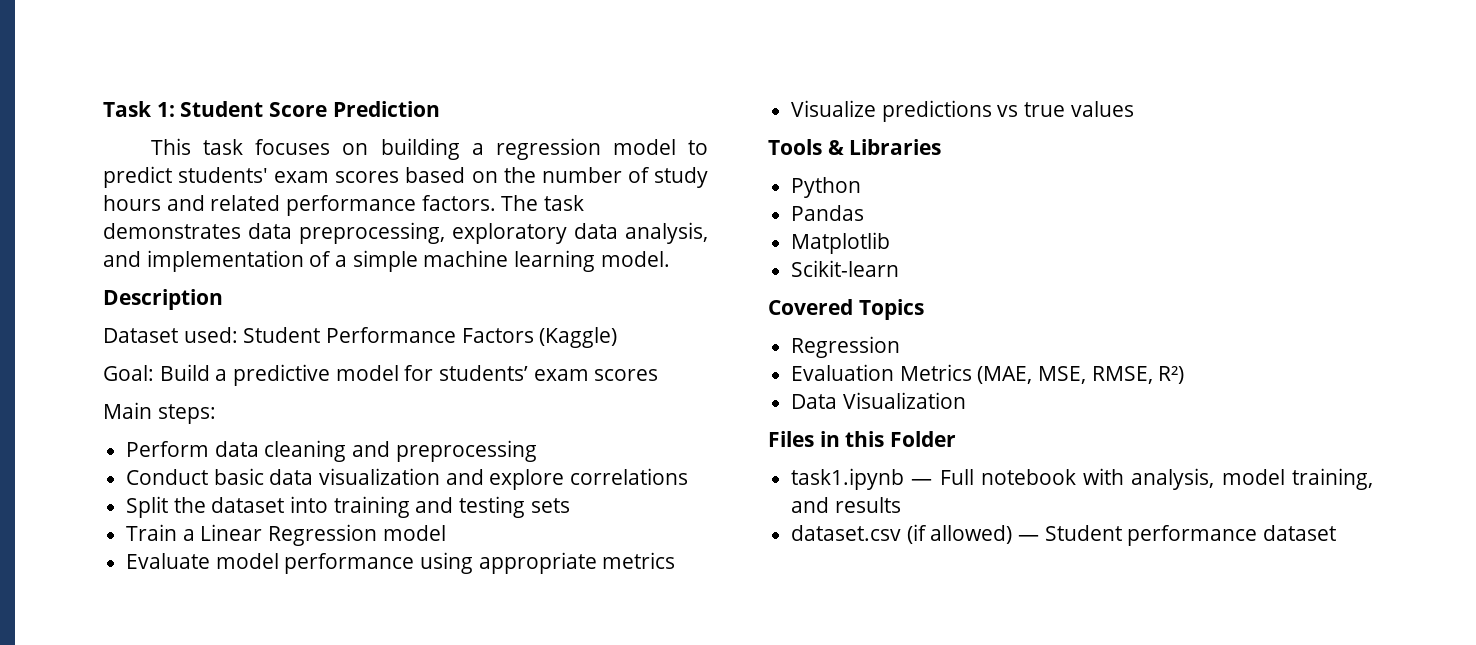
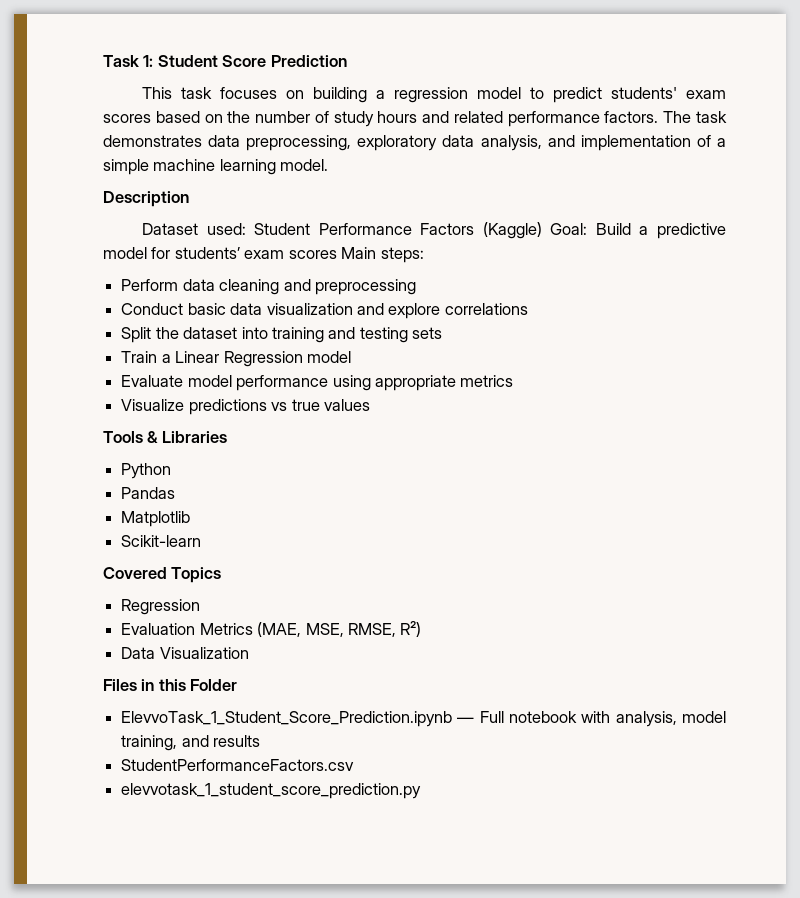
- Dataset used: Student Performance Factors (Kaggle)
- Goal: Build a predictive model for students’ exam scores
- Main steps:
+ Dataset used: Student Performance Factors (Kaggle) Goal: Build a predictive model for students’ exam scores Main steps:
- task1.ipynb — Full notebook with analysis, model training, and results
+ ElevvoTask_1_Student_Score_Prediction.ipynb — Full notebook with analysis, model training, and results
- dataset.csv (if allowed) — Student performance dataset
+ StudentPerformanceFactors.csv
+ elevvotask_1_student_score_prediction.py

